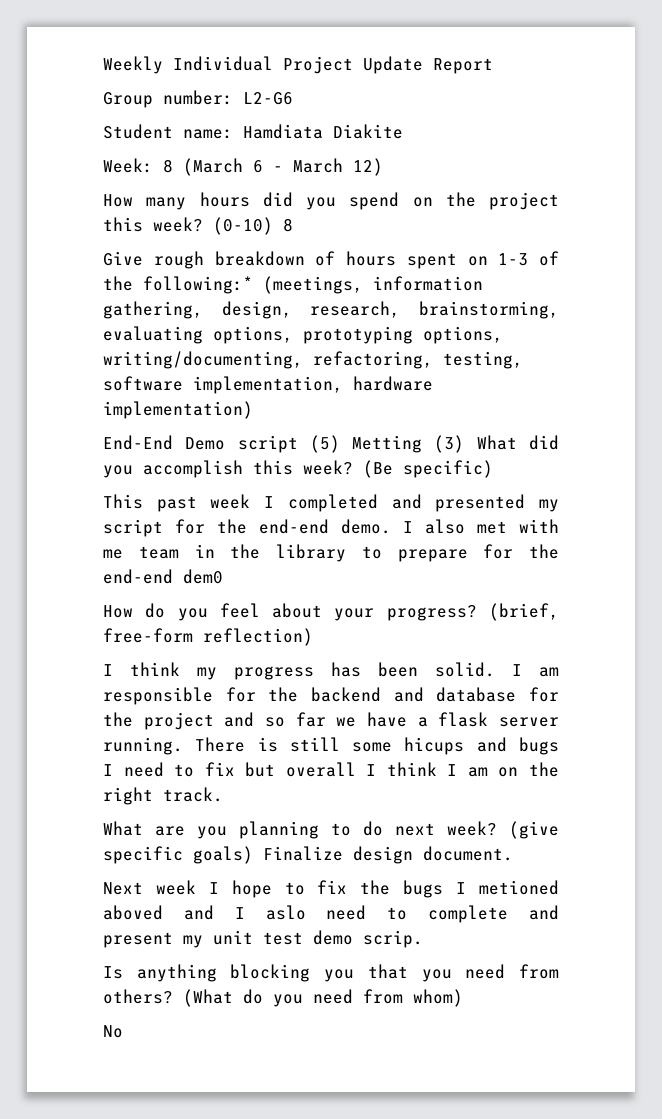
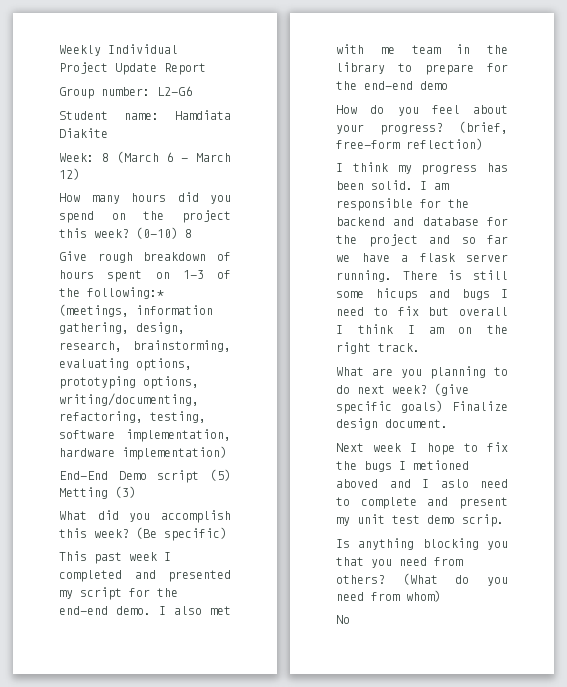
- End-End Demo script (5) Metting (3) What did you accomplish this week?
+ End-End Demo script (5) Metting (3)
+ What did you accomplish this week?
- I also met with me team in the library to prepare for the end-end dem0
+ I also met with me team in the library to prepare for the end-end demo

